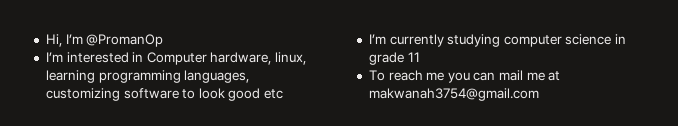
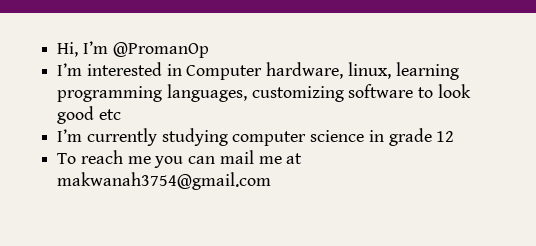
- I’m currently studying computer science in grade 11
+ I’m currently studying computer science in grade 12

